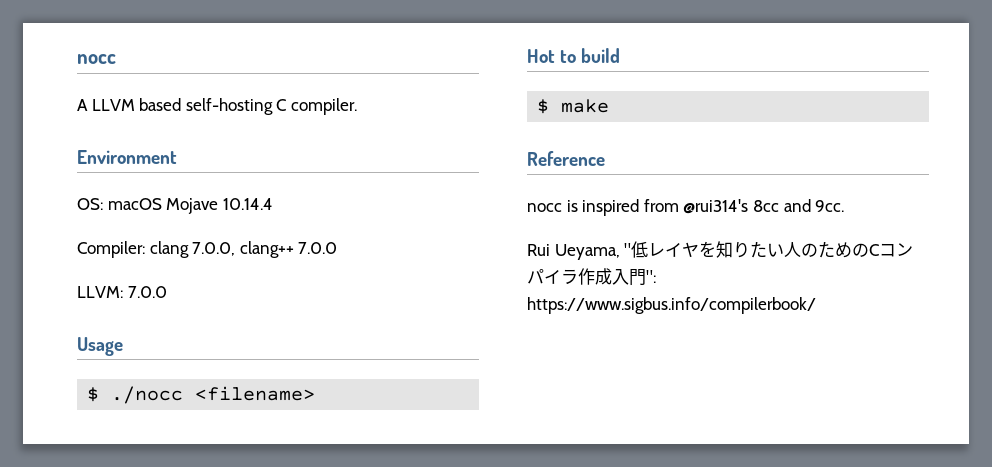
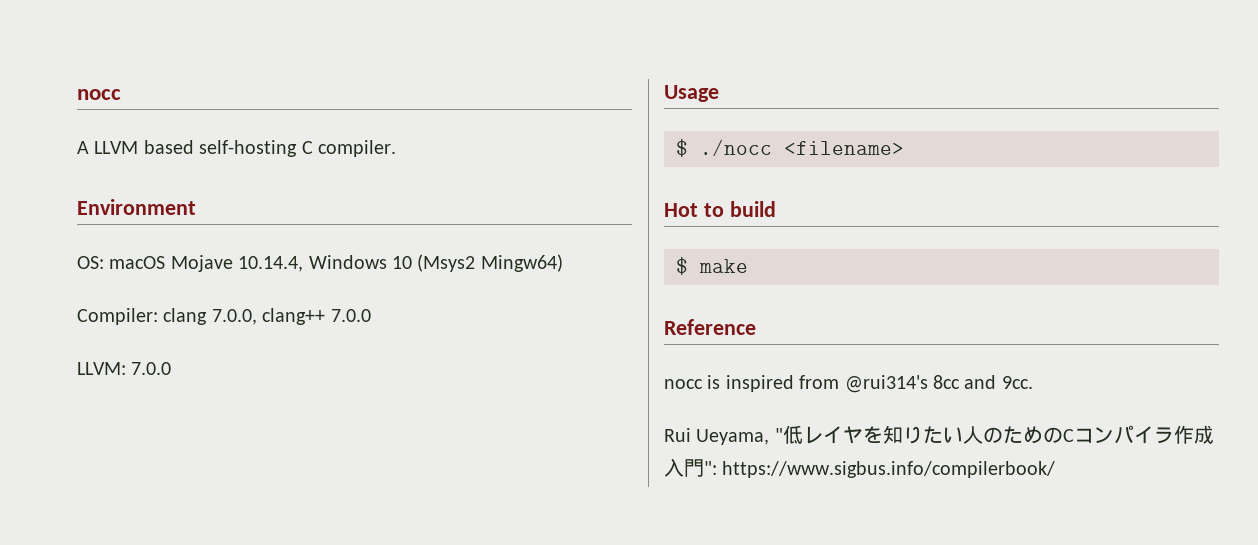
- OS: macOS Mojave 10.14.4
+ OS: macOS Mojave 10.14.4, Windows 10 (Msys2 Mingw64)

